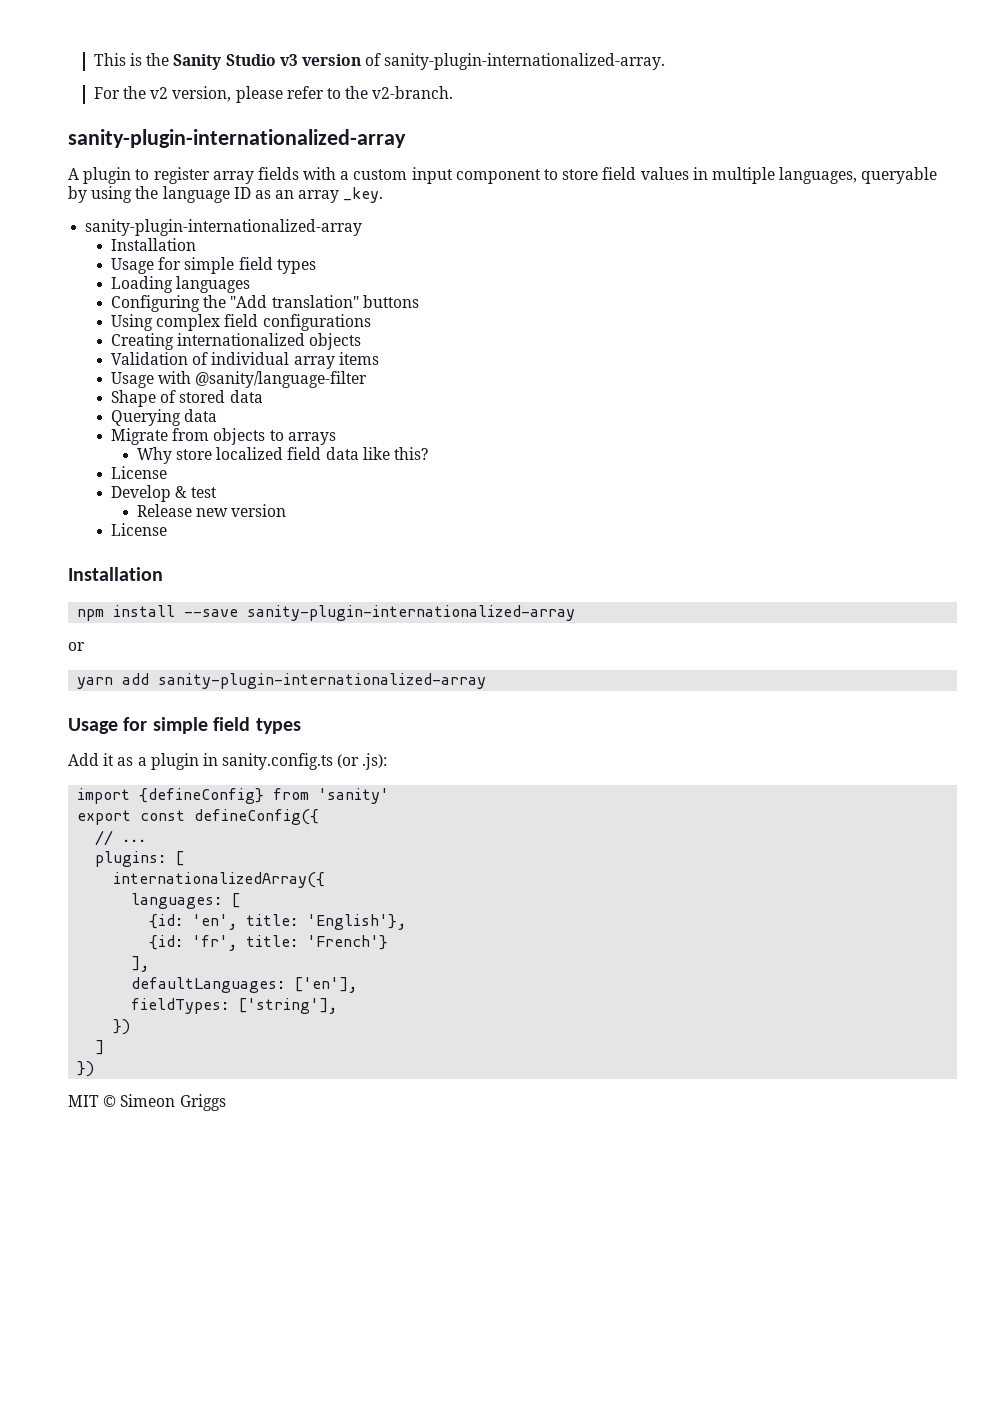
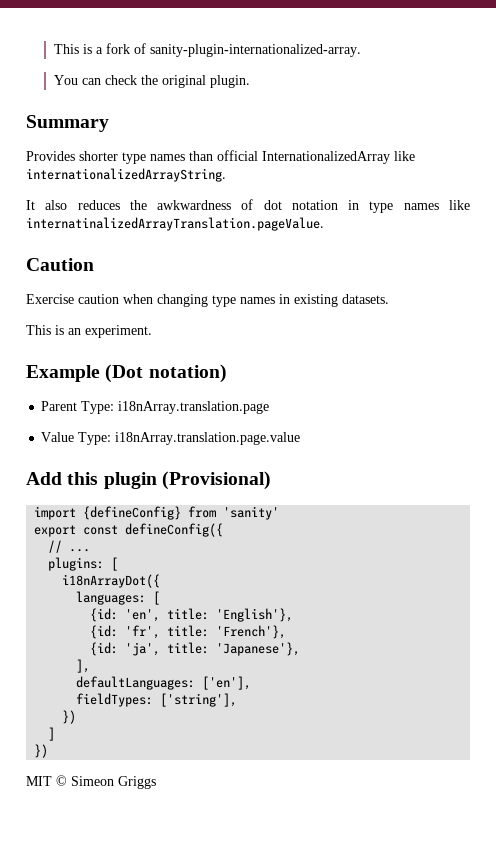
- This is the Sanity Studio v3 version of sanity-plugin-internationalized-array.
- For the v2 version, please refer to the v2-branch.
- sanity-plugin-internationalized-array
- A plugin to register array fields with a custom input component to store field values in multiple languages, queryable by using the language ID as an array _key.
- sanity-plugin-internationalized-array
- Installation
- Usage for simple field types
- Loading languages
- Configuring the "Add translation" buttons
- Using complex field configurations
- Creating internationalized objects
- Validation of individual array items
- Usage with @sanity/language-filter
- Shape of stored data
- Querying data
- Migrate from objects to arrays
- Why store localized field data like this?
- License
- Develop & test
- Release new version
- License
- Installation
- npm install --save sanity-plugin-internationalized-array
- or
- yarn add sanity-plugin-internationalized-array
- Usage for simple field types
- Add it as a plugin in sanity.config.ts (or .js):
+ This is a fork of sanity-plugin-internationalized-array.
+ You can check the original plugin.
+ Summary
+ Provides shorter type names than official InternationalizedArray like internationalizedArrayString.
+ It also reduces the awkwardness of dot notation in type names like internatinalizedArrayTranslation.pageValue.
+ Caution
+ Exercise caution when changing type names in existing datasets.
+ This is an experiment.
+ Example (Dot notation)
+ Parent Type: i18nArray.translation.page
+ Value Type: i18nArray.translation.page.value
+ Add this plugin (Provisional)
- internationalizedArray({
+ i18nArrayDot({
- {id: 'fr', title: 'French'}
+ {id: 'fr', title: 'French'},
+ {id: 'ja', title: 'Japanese'},

